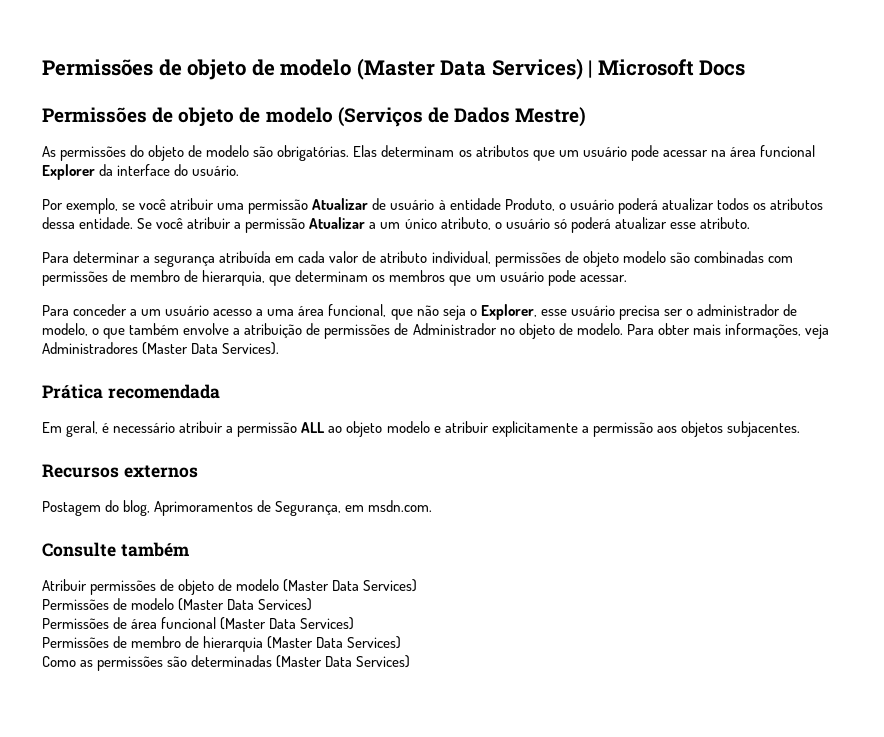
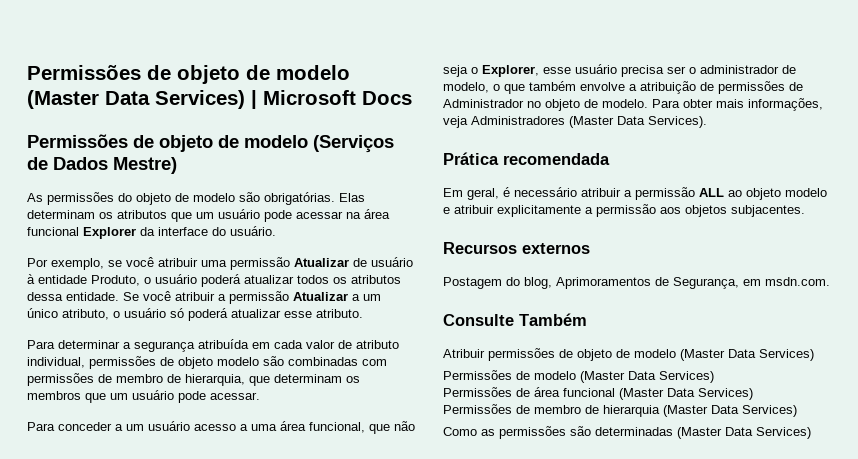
- Consulte também
+ Consulte Também

